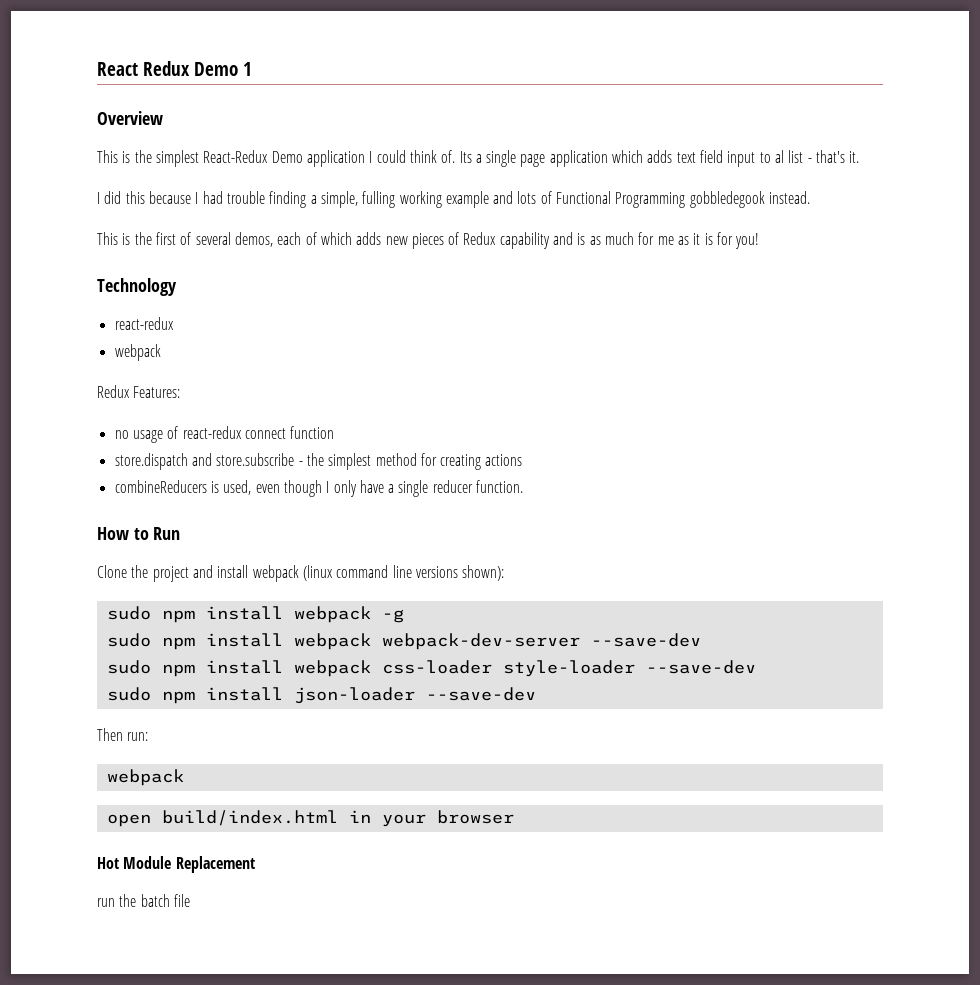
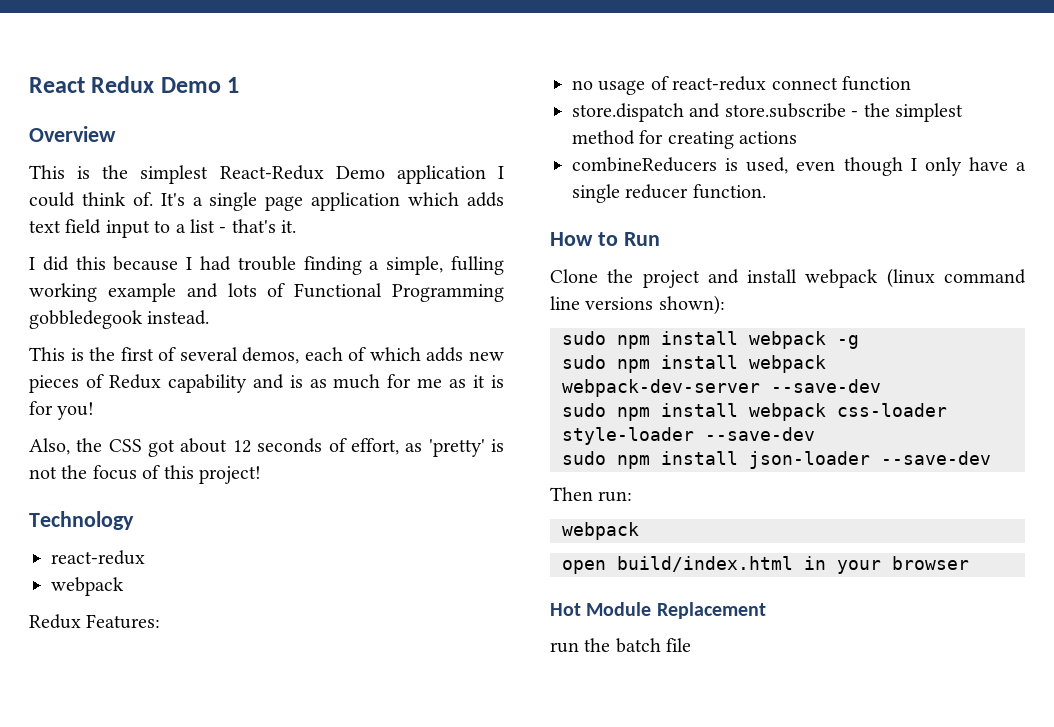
- Its a single page application which adds text field input to al list - that's it.
+ It's a single page application which adds text field input to a list - that's it.
+ Also, the CSS got about 12 seconds of effort, as 'pretty' is not the focus of this project!

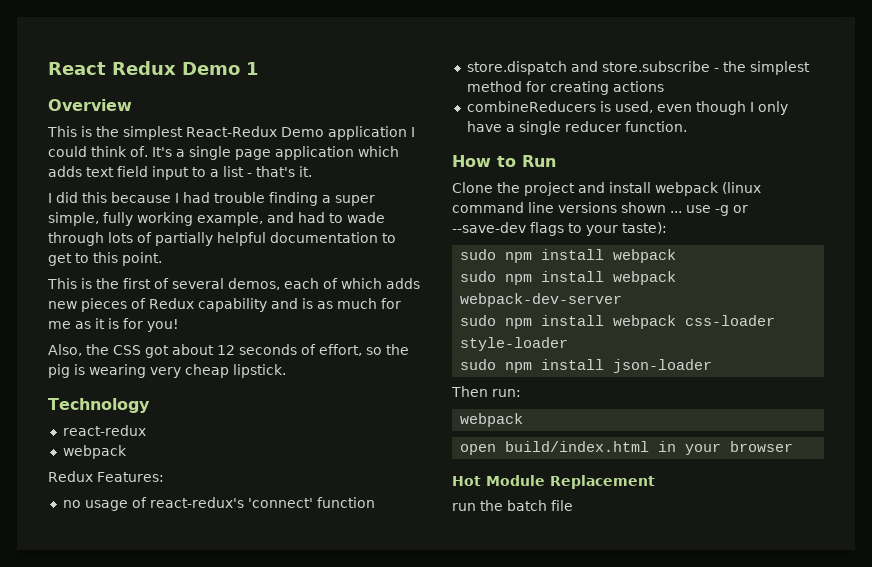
- I did this because I had trouble finding a simple, fulling working example and lots of Functional Programming gobbledegook instead.
+ I did this because I had trouble finding a super simple, fully working example, and had to wade through lots of partially helpful documentation to get to this point.
- Also, the CSS got about 12 seconds of effort, as 'pretty' is not the focus of this project!
+ Also, the CSS got about 12 seconds of effort, so the pig is wearing very cheap lipstick.
- no usage of react-redux connect function
+ no usage of react-redux's 'connect' function
- Clone the project and install webpack (linux command line versions shown):
- sudo npm install webpack -g
+ Clone the project and install webpack (linux command line versions shown ... use -g or --save-dev flags to your taste):
+ sudo npm install webpack
- sudo npm install webpack webpack-dev-server --save-dev
+ sudo npm install webpack webpack-dev-server
- sudo npm install webpack css-loader style-loader --save-dev
+ sudo npm install webpack css-loader style-loader
- sudo npm install json-loader --save-dev
+ sudo npm install json-loader

